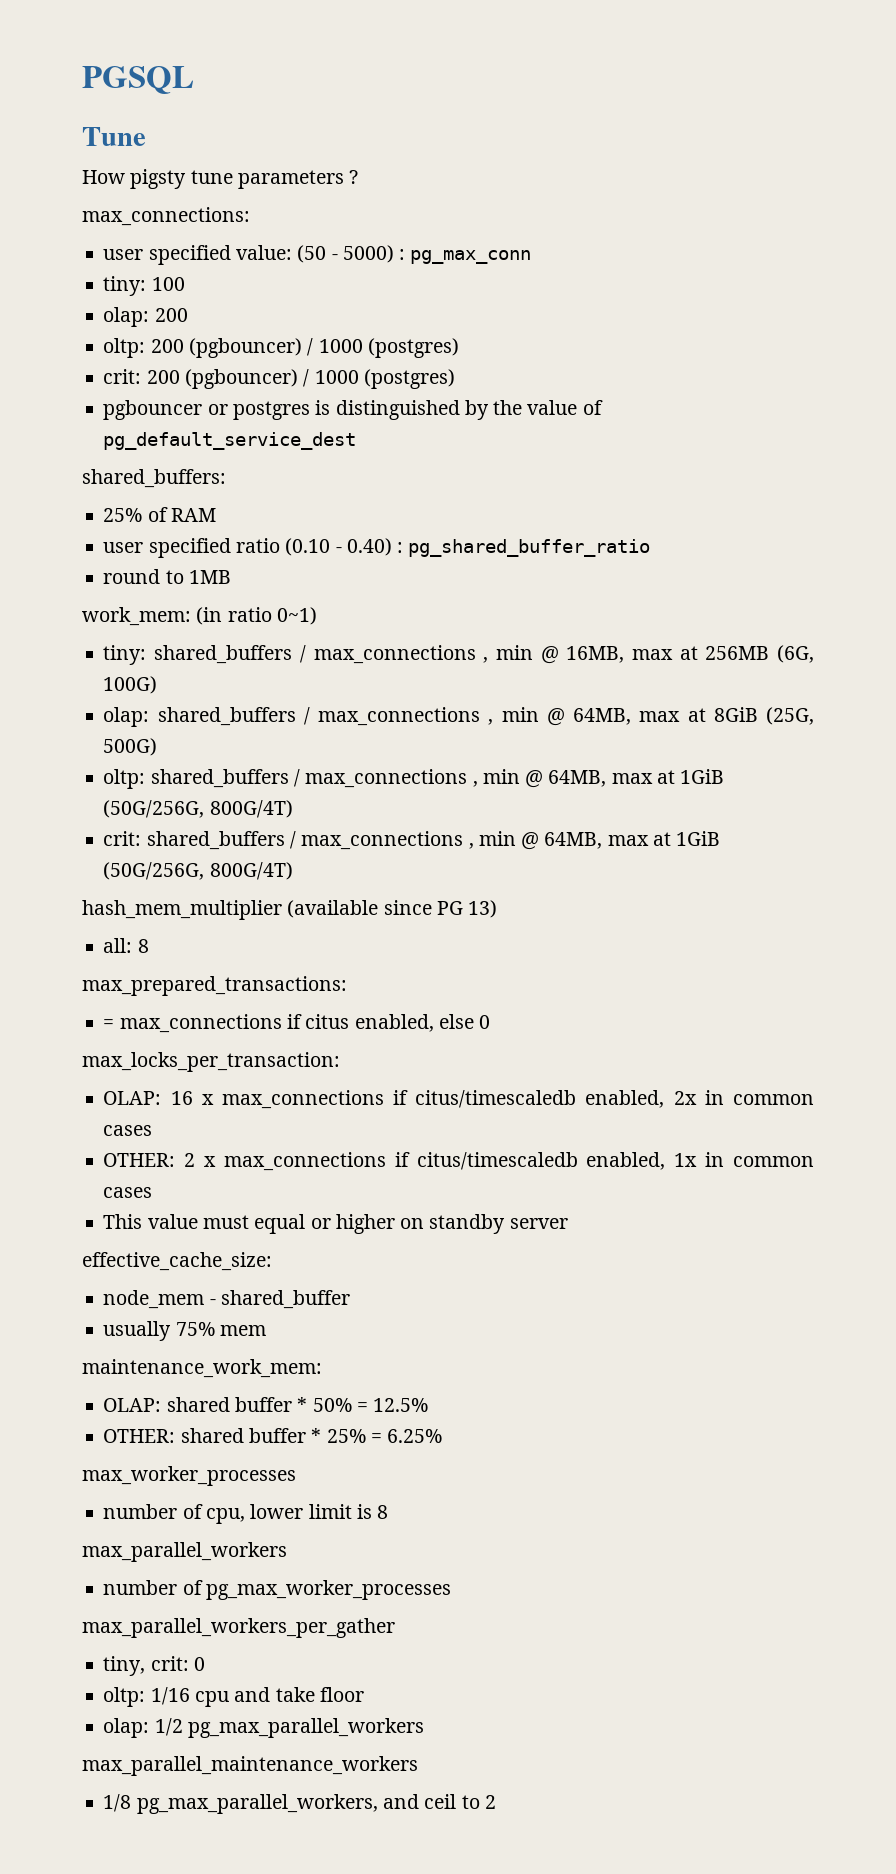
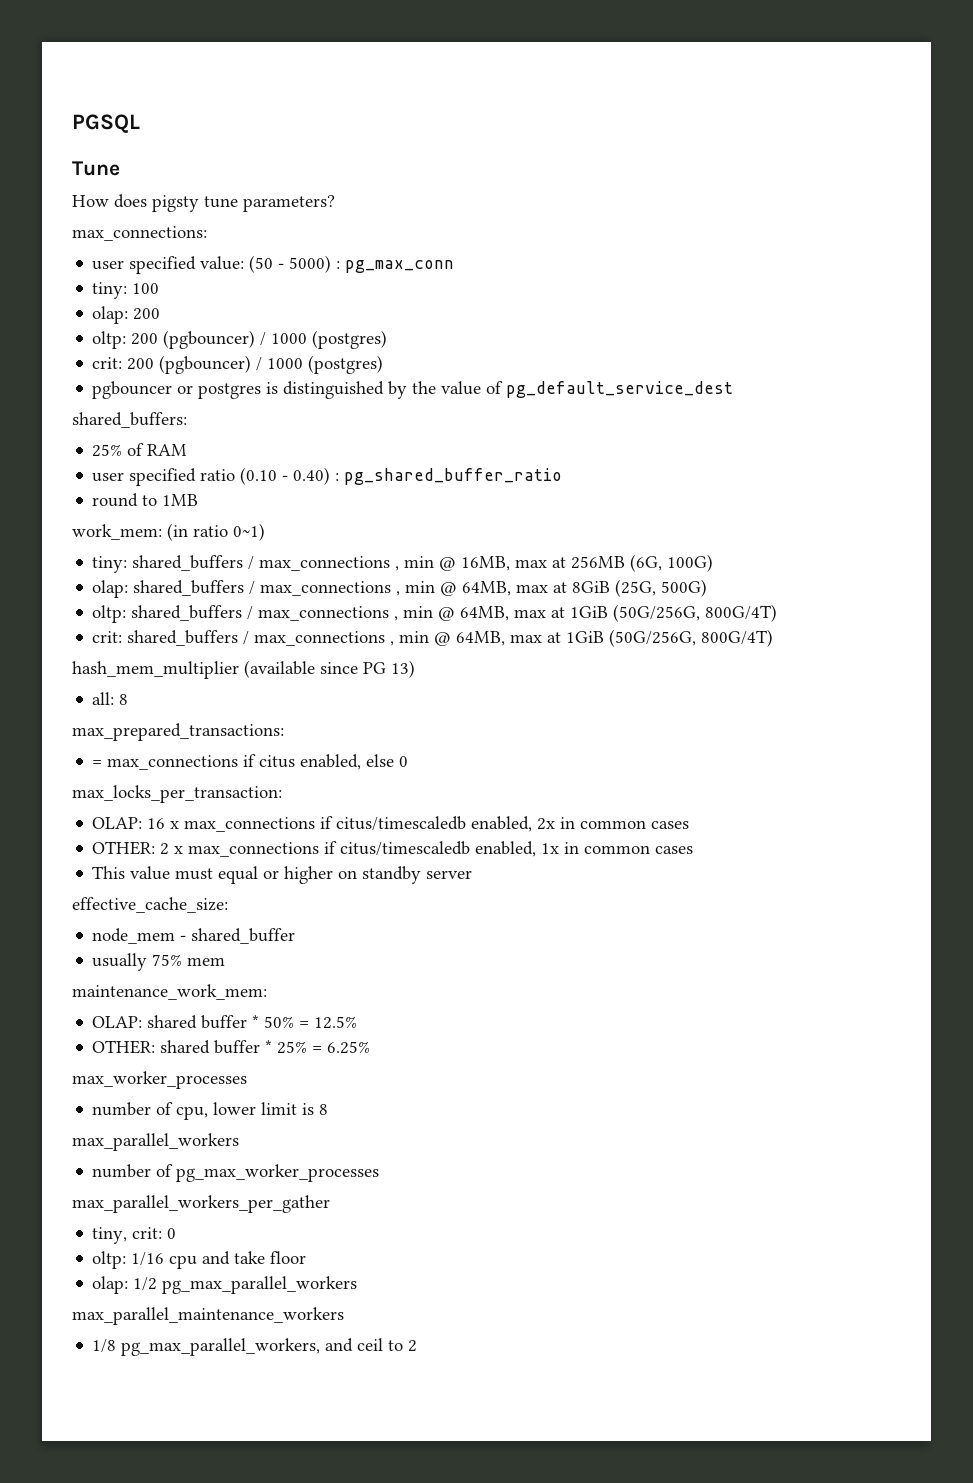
- How pigsty tune parameters ?
+ How does pigsty tune parameters?

